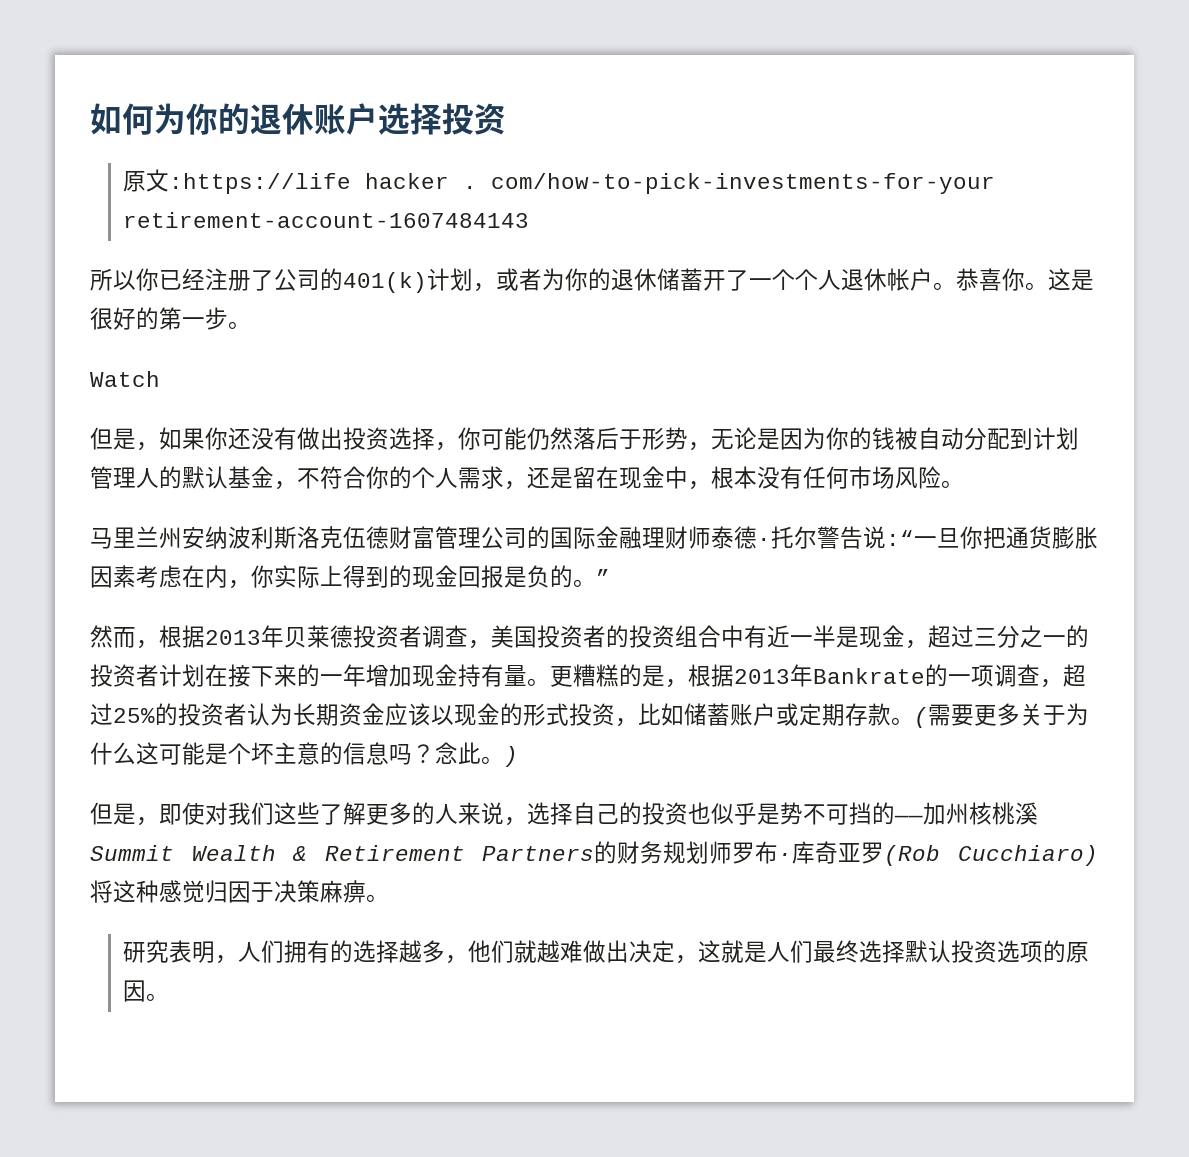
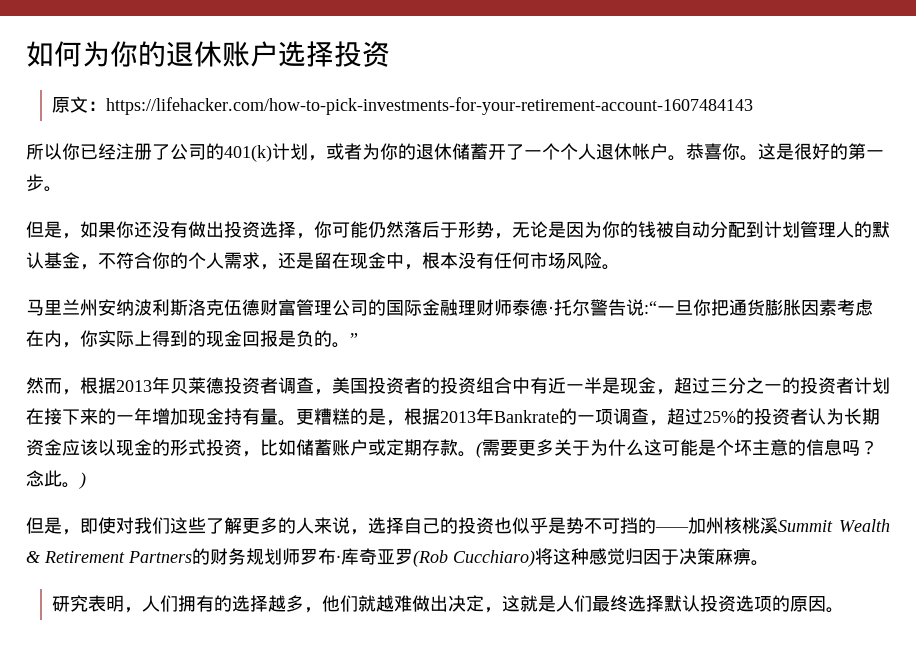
- 原文:https://life hacker . com/how-to-pick-investments-for-your retirement-account-1607484143
+ 原文：https://lifehacker.com/how-to-pick-investments-for-your-retirement-account-1607484143
- Watch

